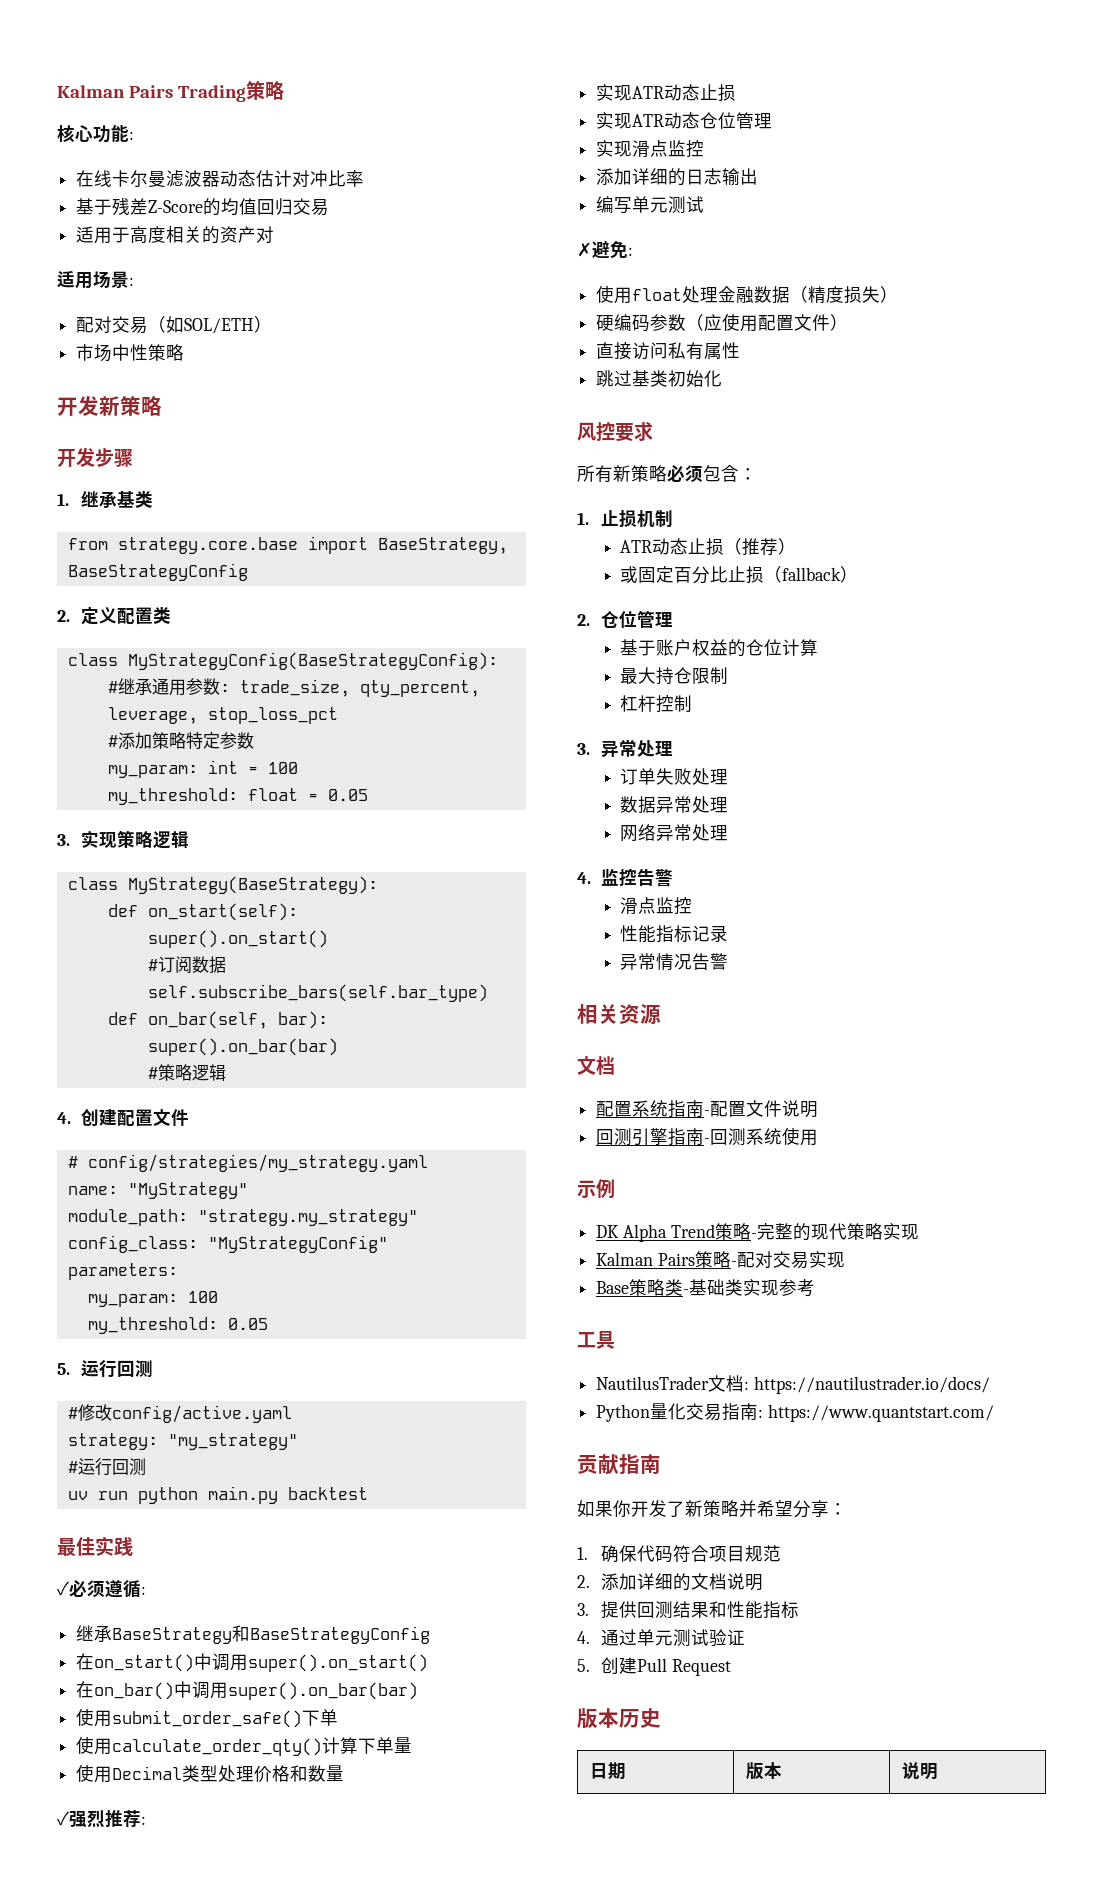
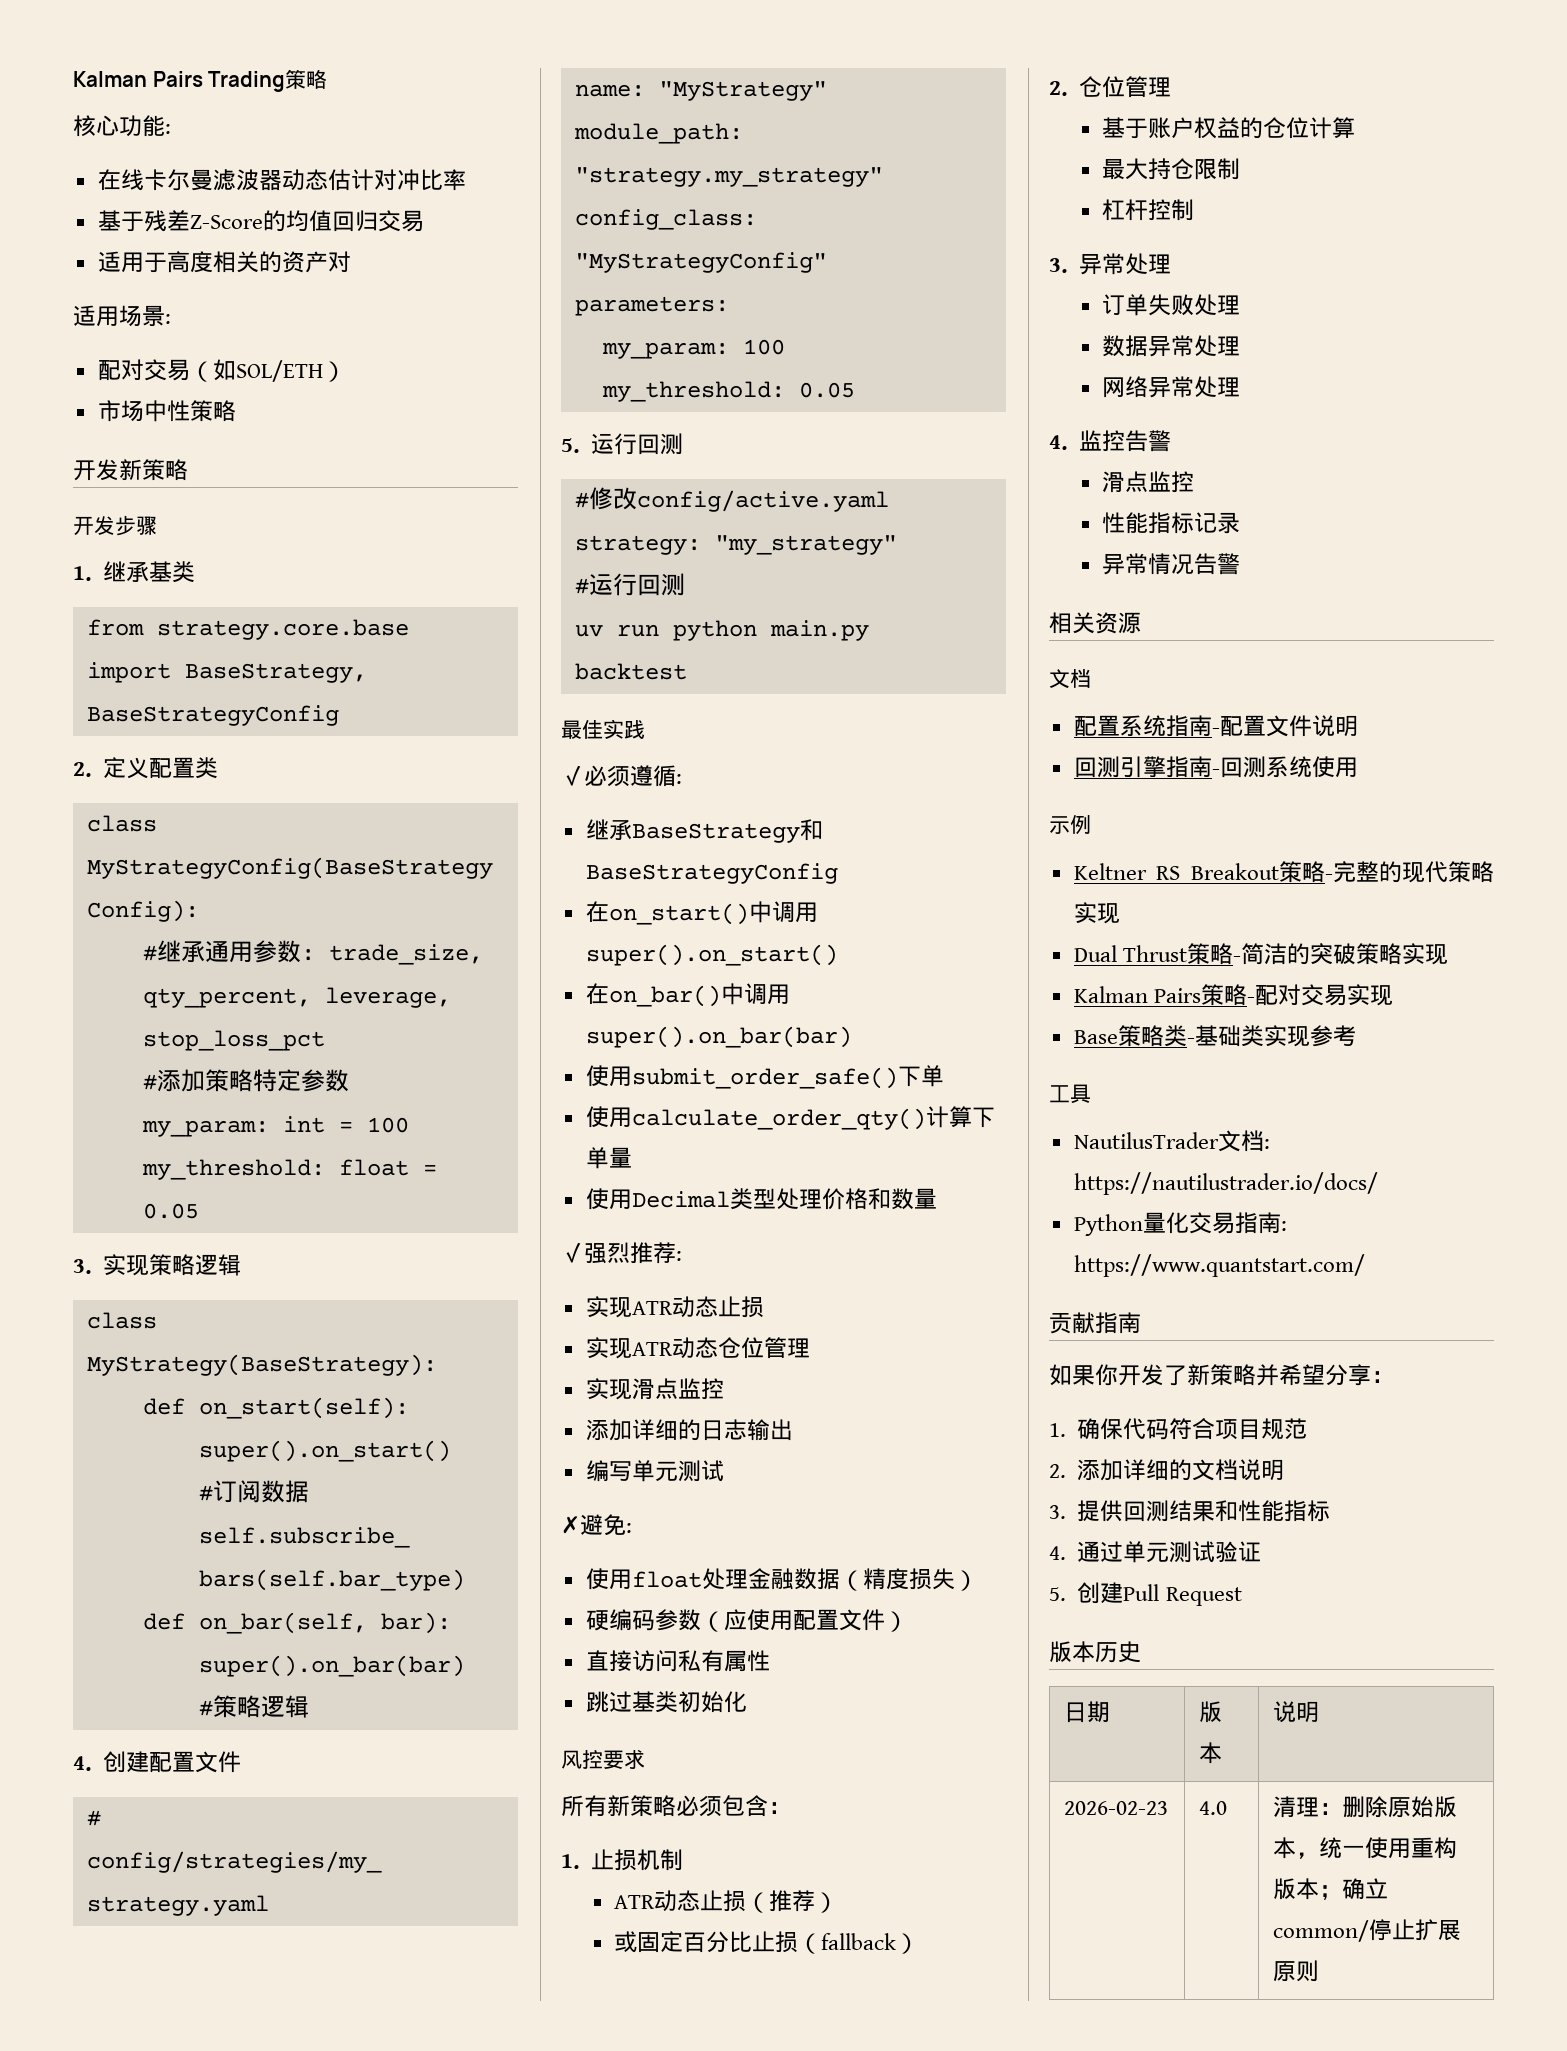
- DK Alpha Trend策略-完整的现代策略实现
+ Keltner RS Breakout策略-完整的现代策略实现
+ Dual Thrust策略-简洁的突破策略实现
+ 2026-02-23 | 4.0 | 清理：删除原始版本，统一使用重构版本；确立common/停止扩展原则

